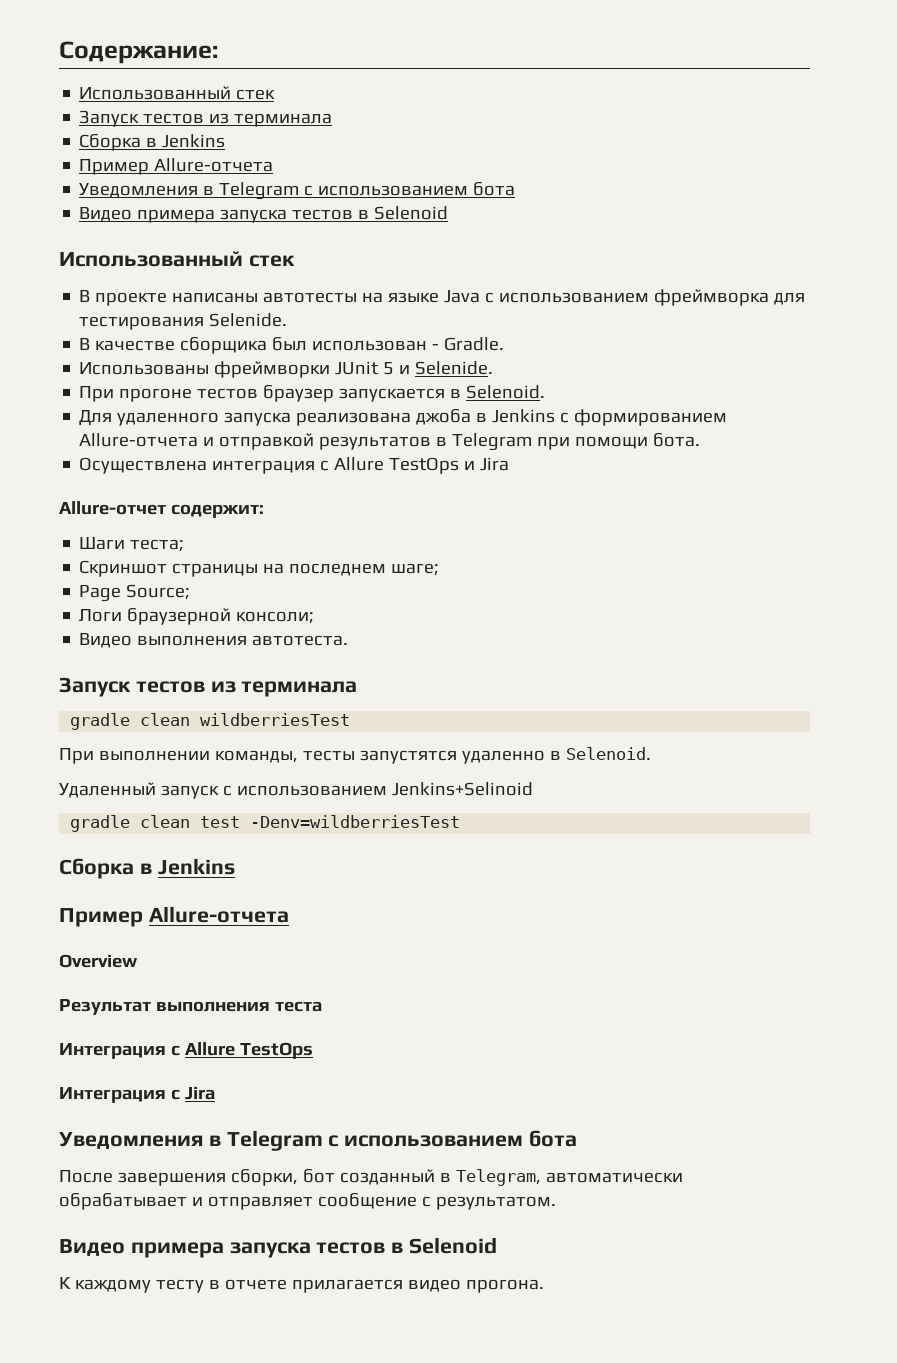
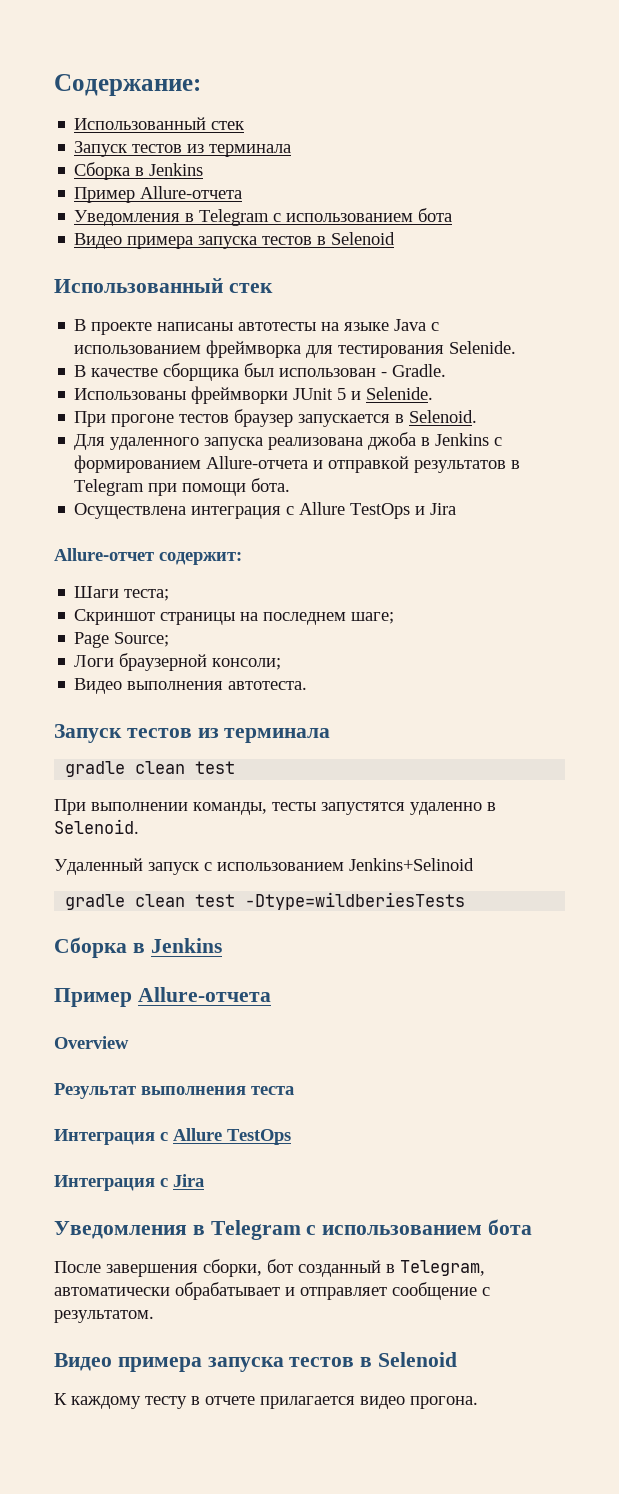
  Видео выполнения автотеста.
  Запуск тестов из терминала
- gradle clean wildberriesTest
+ gradle clean test
- gradle clean test -Denv=wildberriesTest
+ gradle clean test -Dtype=wildberiesTests

